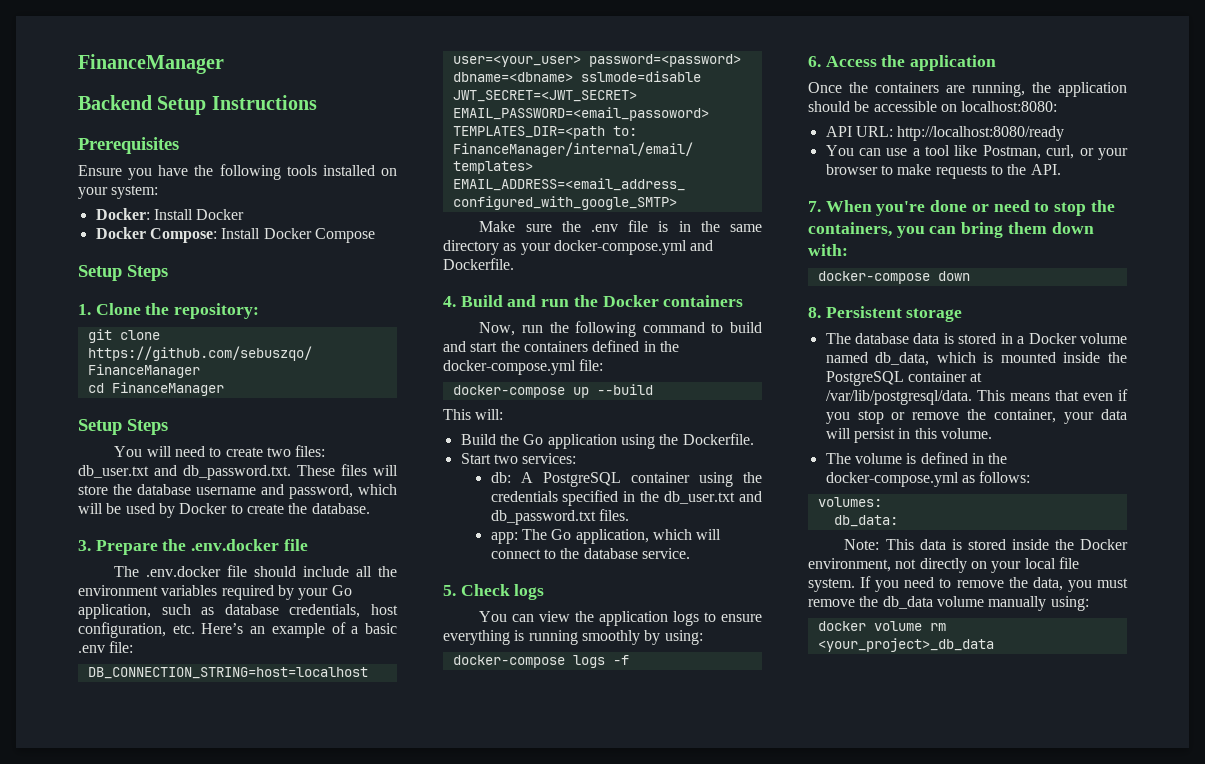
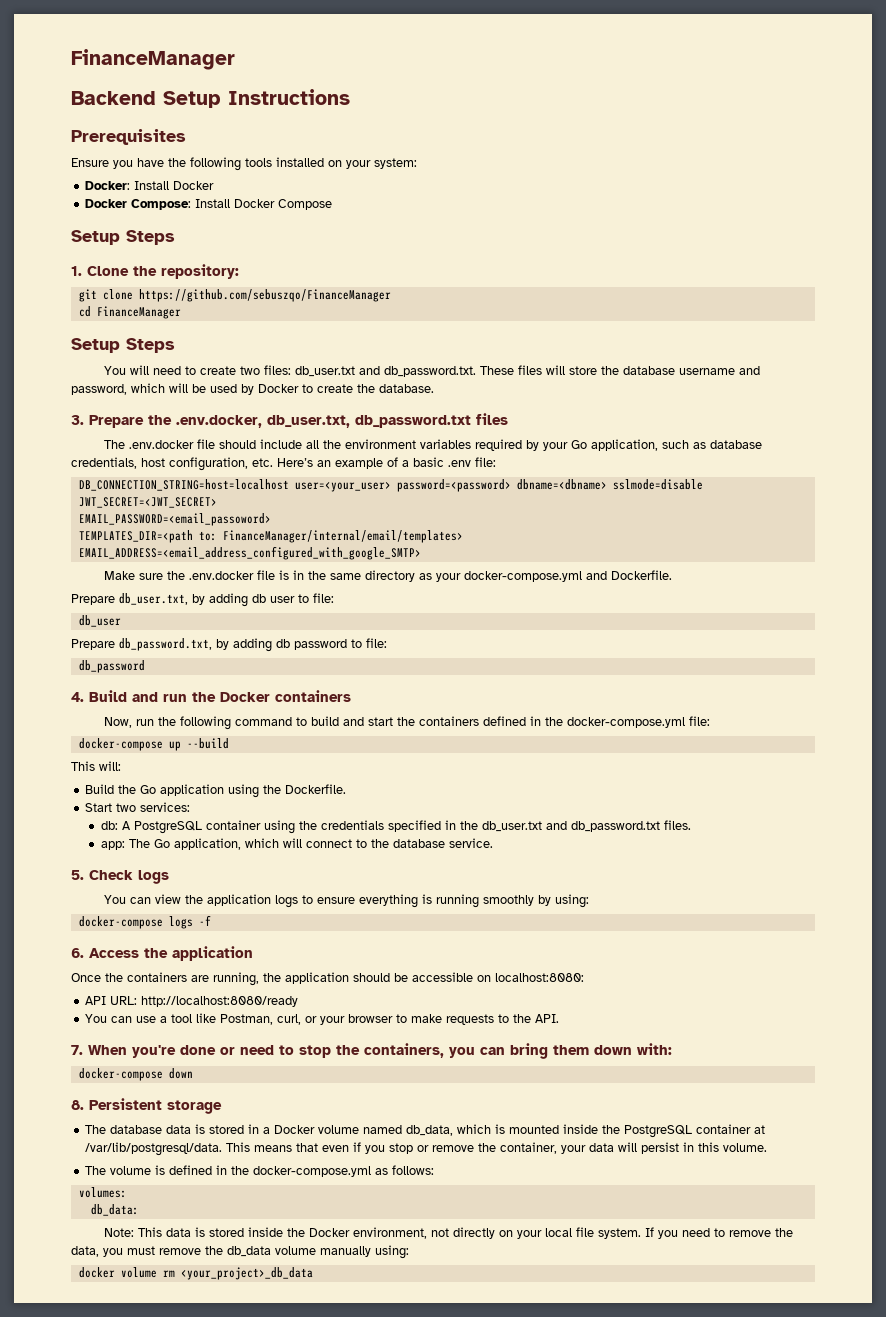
- 3. Prepare the .env.docker file
+ 3. Prepare the .env.docker, db_user.txt, db_password.txt files
- Make sure the .env file is in the same directory as your docker-compose.yml and Dockerfile.
+ Make sure the .env.docker file is in the same directory as your docker-compose.yml and Dockerfile.
+ Prepare db_user.txt, by adding db user to file:
+ db_user
+ Prepare db_password.txt, by adding db password to file:
+ db_password

